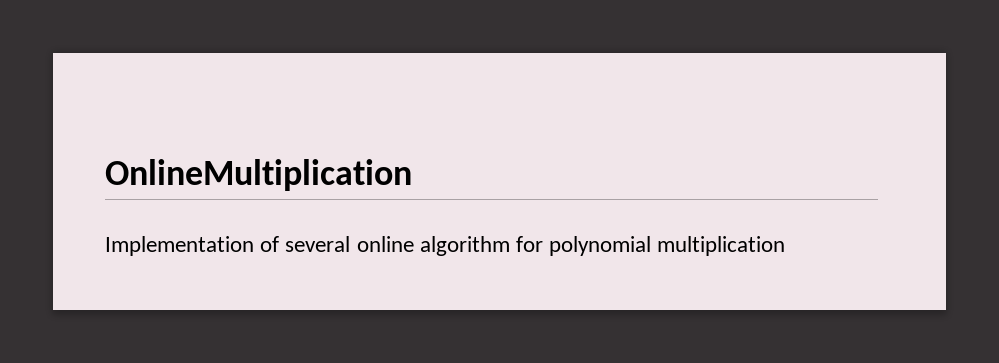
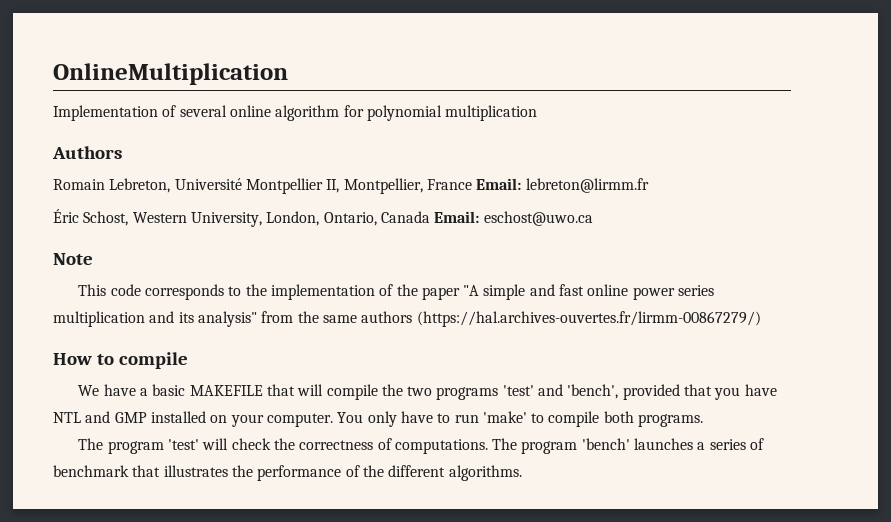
+ Authors
+ Romain Lebreton, Université Montpellier II, Montpellier, France Email: lebreton@lirmm.fr
+ Éric Schost, Western University, London, Ontario, Canada Email: eschost@uwo.ca
+ Note
+ This code corresponds to the implementation of the paper "A simple and fast online power series multiplication and its analysis" from the same authors (https://hal.archives-ouvertes.fr/lirmm-00867279/)
+ How to compile
+ We have a basic MAKEFILE that will compile the two programs 'test' and 'bench', provided that you have NTL and GMP installed on your computer. You only have to run 'make' to compile both programs.
+ The program 'test' will check the correctness of computations. The program 'bench' launches a series of benchmark that illustrates the performance of the different algorithms.

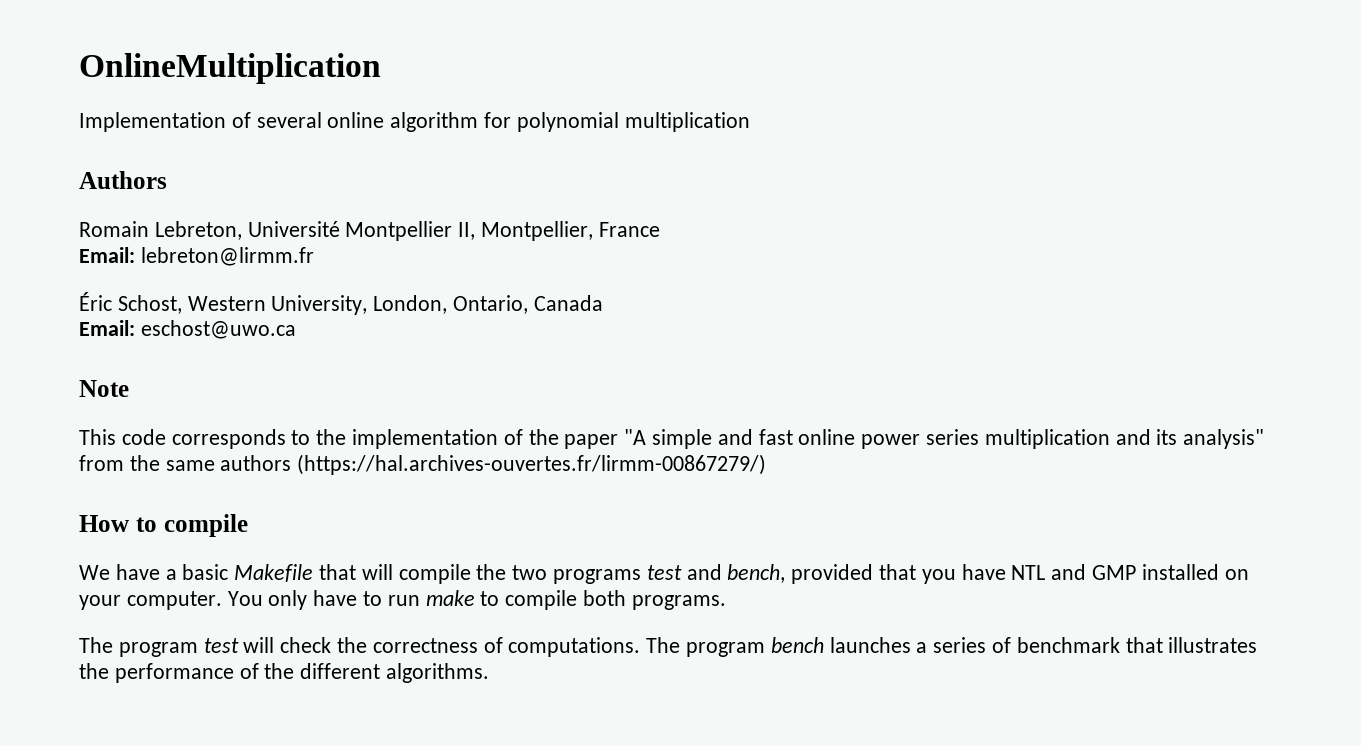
- Romain Lebreton, Université Montpellier II, Montpellier, France Email: lebreton@lirmm.fr
+ Romain Lebreton, Université Montpellier II, Montpellier, France
+ Email: lebreton@lirmm.fr
- Éric Schost, Western University, London, Ontario, Canada Email: eschost@uwo.ca
+ Éric Schost, Western University, London, Ontario, Canada
+ Email: eschost@uwo.ca
- We have a basic MAKEFILE that will compile the two programs 'test' and 'bench', provided that you have NTL and GMP installed on your computer.
+ We have a basic Makefile that will compile the two programs test and bench, provided that you have NTL and GMP installed on your computer.
- You only have to run 'make' to compile both programs.
+ You only have to run make to compile both programs.
- The program 'test' will check the correctness of computations.
+ The program test will check the correctness of computations.
- The program 'bench' launches a series of benchmark that illustrates the performance of the different algorithms.
+ The program bench launches a series of benchmark that illustrates the performance of the different algorithms.

